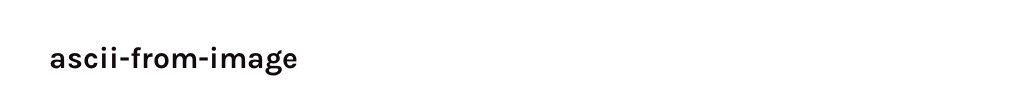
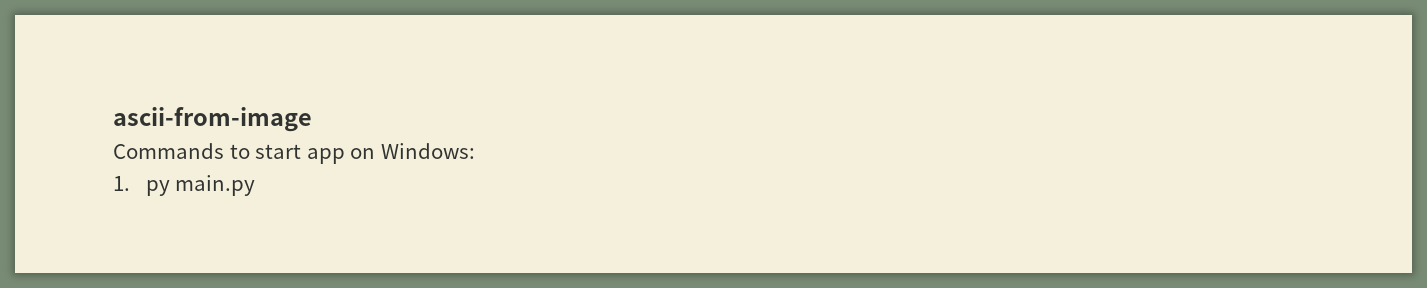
+ Commands to start app on Windows:
+ 1. py main.py

